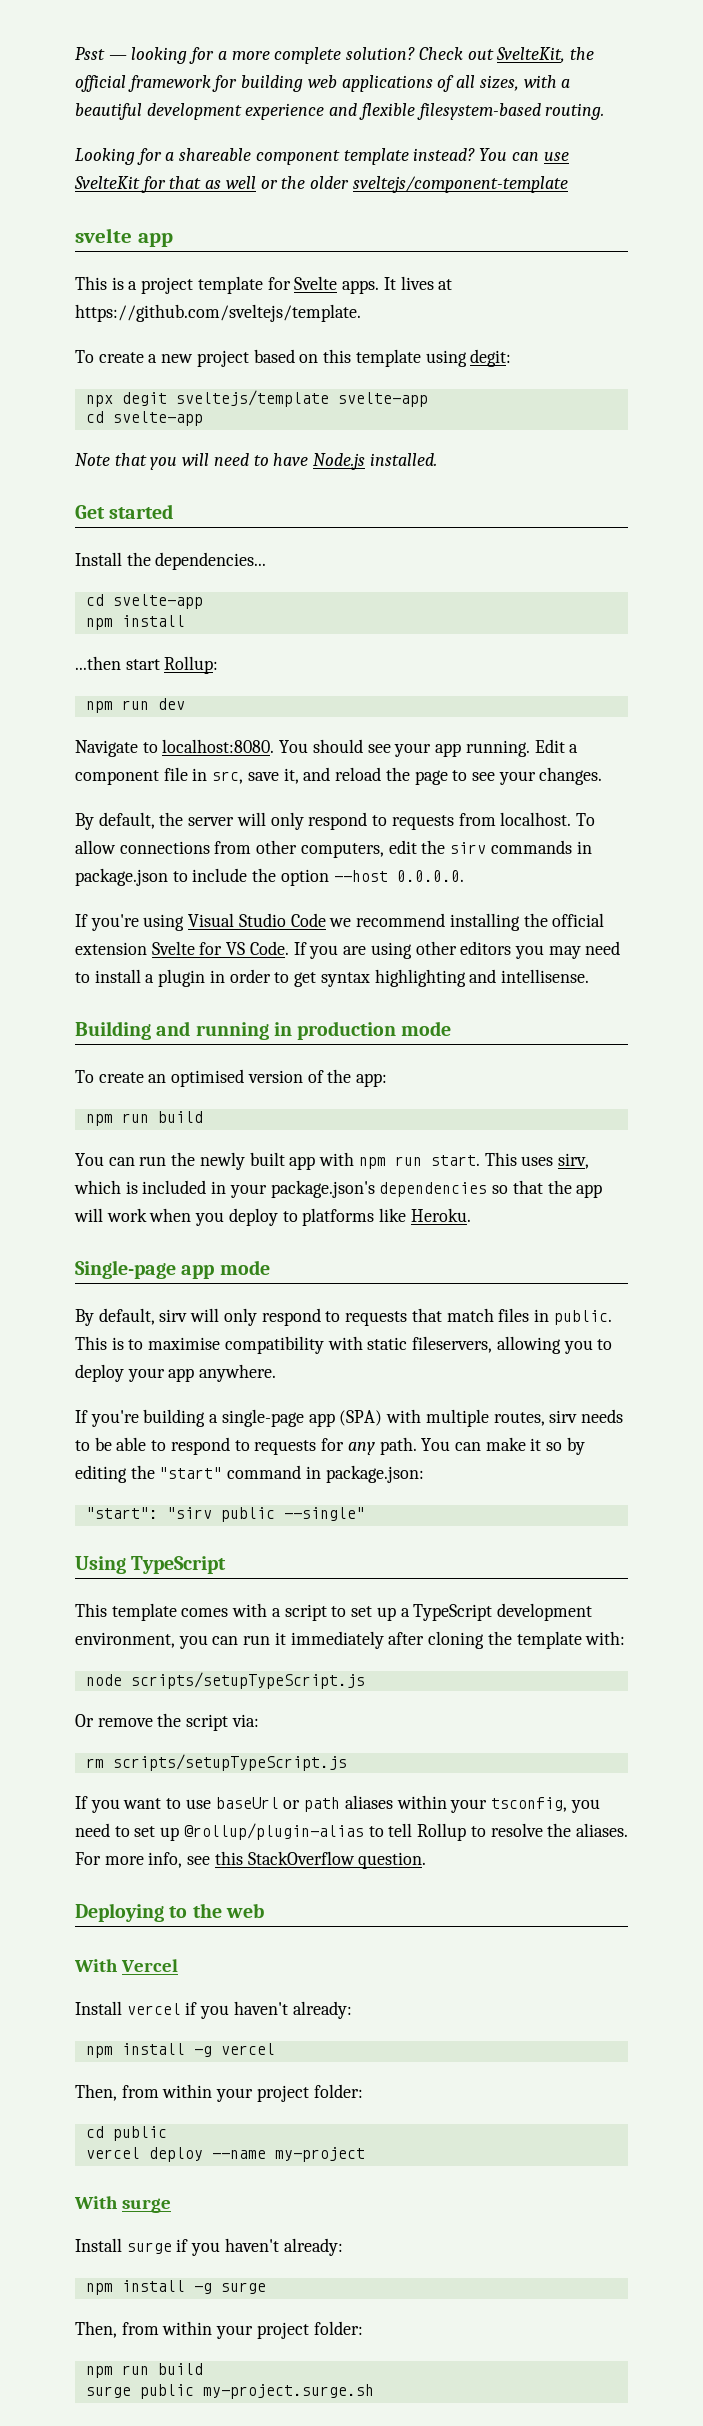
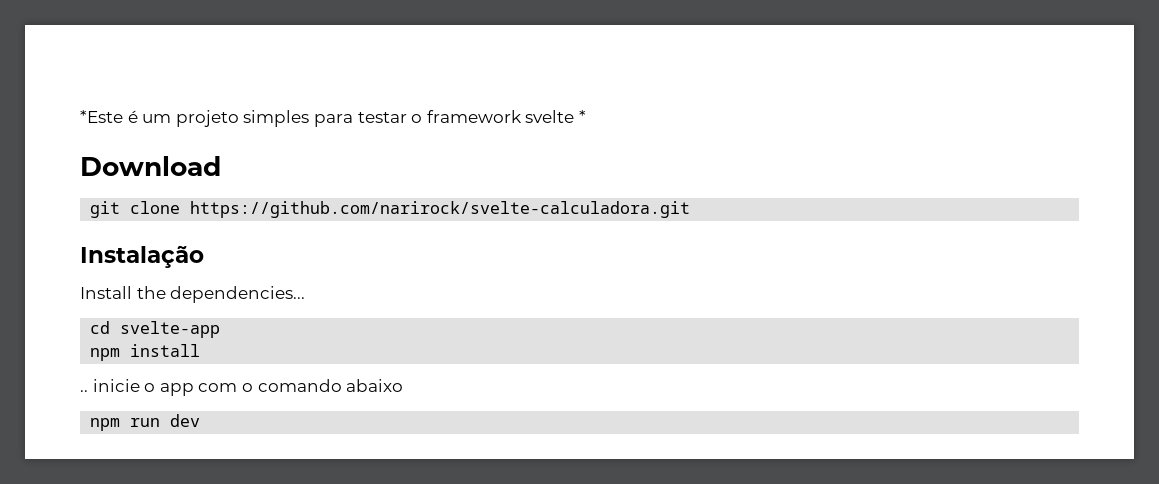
- Psst — looking for a more complete solution? Check out SvelteKit, the official framework for building web applications of all sizes, with a beautiful development experience and flexible filesystem-based routing.
- Looking for a shareable component template instead? You can use SvelteKit for that as well or the older sveltejs/component-template
- svelte app
- This is a project template for Svelte apps. It lives at https://github.com/sveltejs/template.
- To create a new project based on this template using degit:
- npx degit sveltejs/template svelte-app
- cd svelte-app
- Note that you will need to have Node.js installed.
- Get started
+ *Este é um projeto simples para testar o framework svelte *
+ Download
+ git clone https://github.com/narirock/svelte-calculadora.git
+ Instalação
- ...then start Rollup:
+ .. inicie o app com o comando abaixo
  npm run dev
- Navigate to localhost:8080. You should see your app running. Edit a component file in src, save it, and reload the page to see your changes.
- By default, the server will only respond to requests from localhost. To allow connections from other computers, edit the sirv commands in package.json to include the option --host 0.0.0.0.
- If you're using Visual Studio Code we recommend installing the official extension Svelte for VS Code. If you are using other editors you may need to install a plugin in order to get syntax highlighting and intellisense.
- Building and running in production mode
- To create an optimised version of the app:
- npm run build
- You can run the newly built app with npm run start. This uses sirv, which is included in your package.json's dependencies so that the app will work when you deploy to platforms like Heroku.
- Single-page app mode
- By default, sirv will only respond to requests that match files in public. This is to maximise compatibility with static fileservers, allowing you to deploy your app anywhere.
- If you're building a single-page app (SPA) with multiple routes, sirv needs to be able to respond to requests for any path. You can make it so by editing the "start" command in package.json:
- "start": "sirv public --single"
- Using TypeScript
- This template comes with a script to set up a TypeScript development environment, you can run it immediately after cloning the template with:
- node scripts/setupTypeScript.js
- Or remove the script via:
- rm scripts/setupTypeScript.js
- If you want to use baseUrl or path aliases within your tsconfig, you need to set up @rollup/plugin-alias to tell Rollup to resolve the aliases. For more info, see this StackOverflow question.
- Deploying to the web
- With Vercel
- Install vercel if you haven't already:
- npm install -g vercel
- Then, from within your project folder:
- cd public
- vercel deploy --name my-project
- With surge
- Install surge if you haven't already:
- npm install -g surge
- Then, from within your project folder:
- npm run build
- surge public my-project.surge.sh

